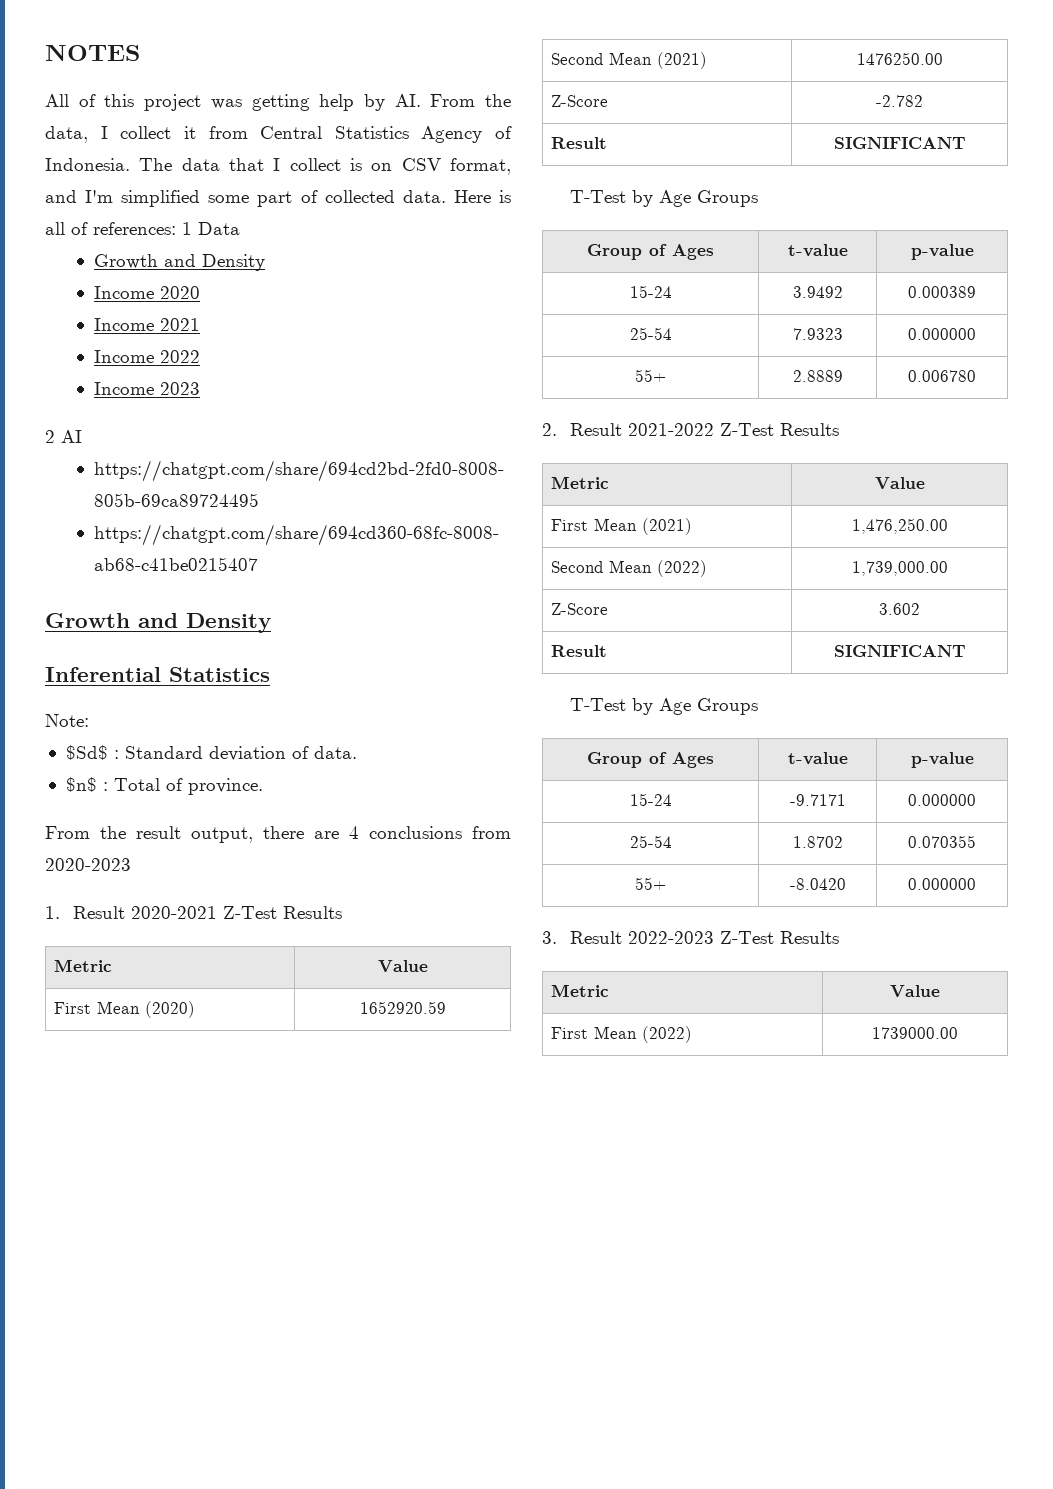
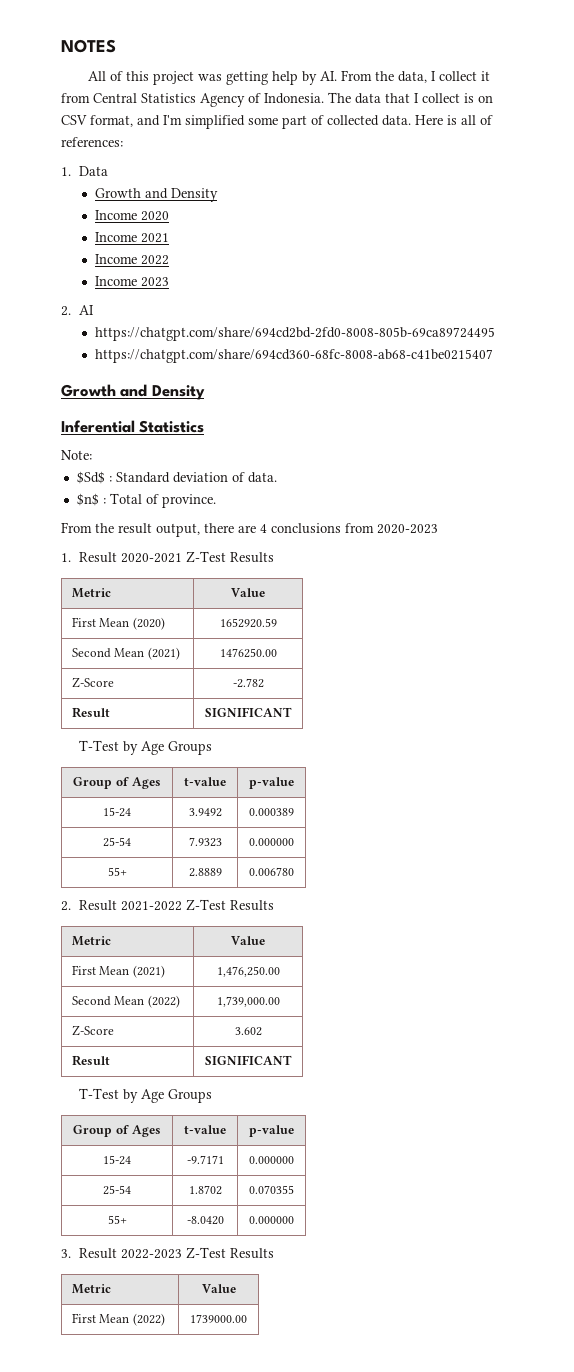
- Here is all of references: 1 Data
+ Here is all of references:
+ 1. Data
- 2 AI
+ 2. AI

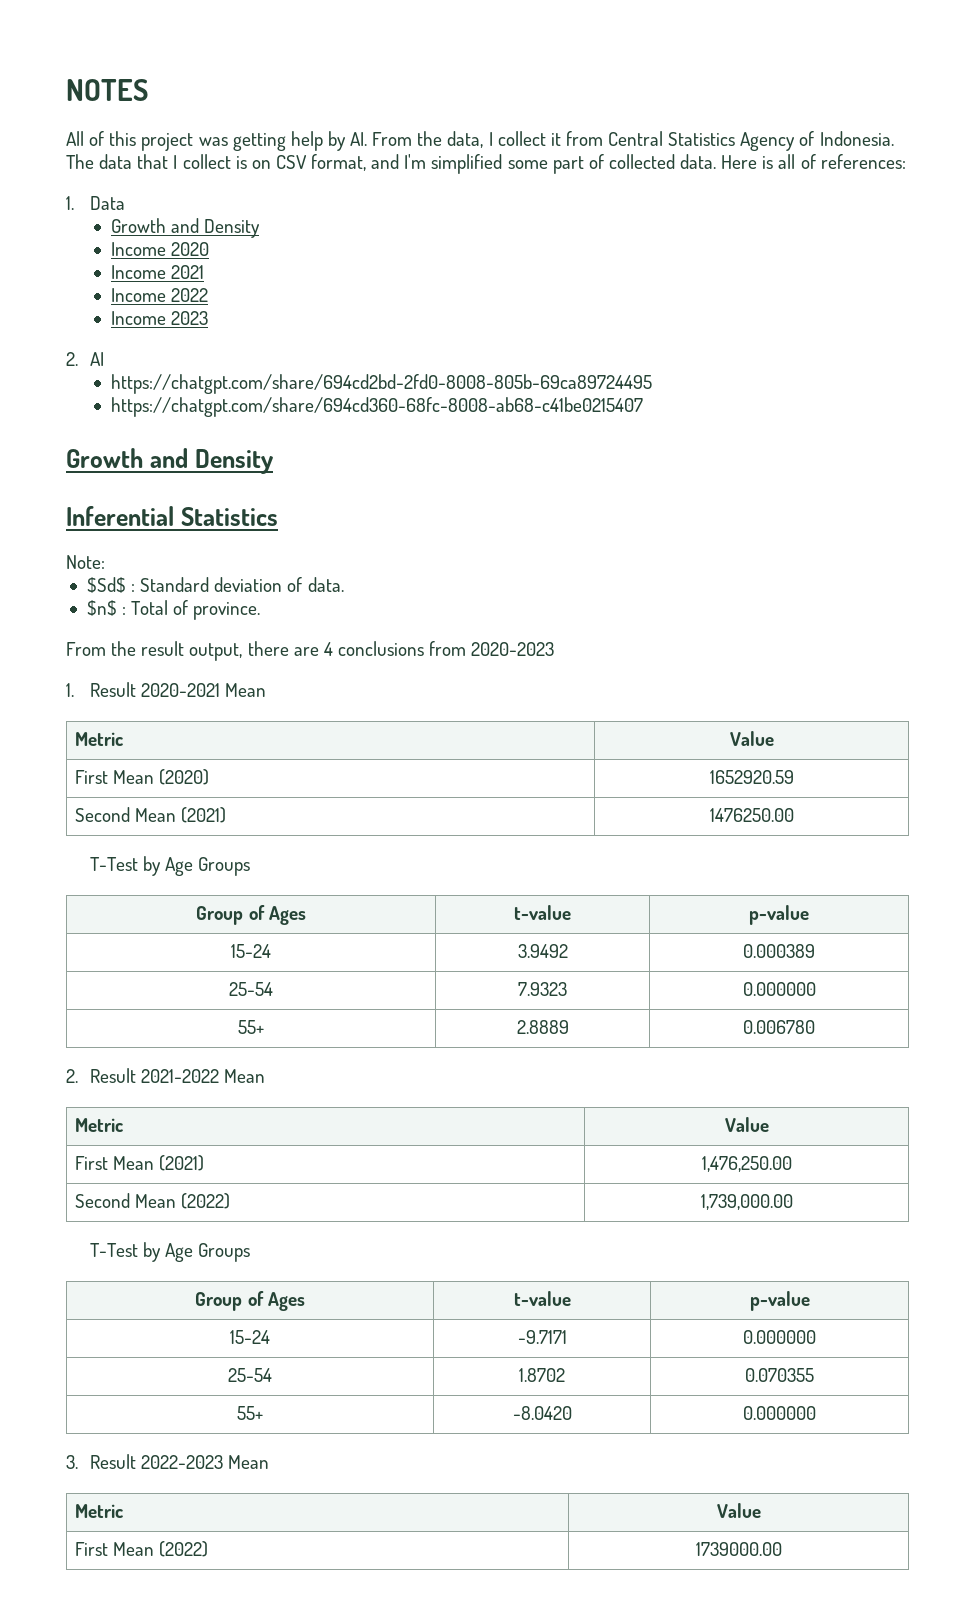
- 1. Result 2020-2021 Z-Test Results
+ 1. Result 2020-2021 Mean
- Z-Score | -2.782
- Result | SIGNIFICANT
- 2. Result 2021-2022 Z-Test Results
+ 2. Result 2021-2022 Mean
- Z-Score | 3.602
- Result | SIGNIFICANT
- 3. Result 2022-2023 Z-Test Results
+ 3. Result 2022-2023 Mean

